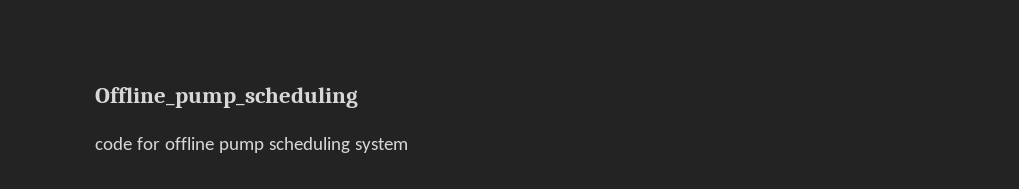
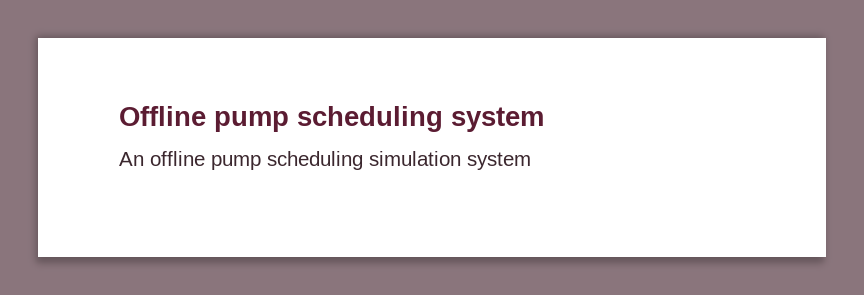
- Offline_pump_scheduling
- code for offline pump scheduling system
+ Offline pump scheduling system
+ An offline pump scheduling simulation system

